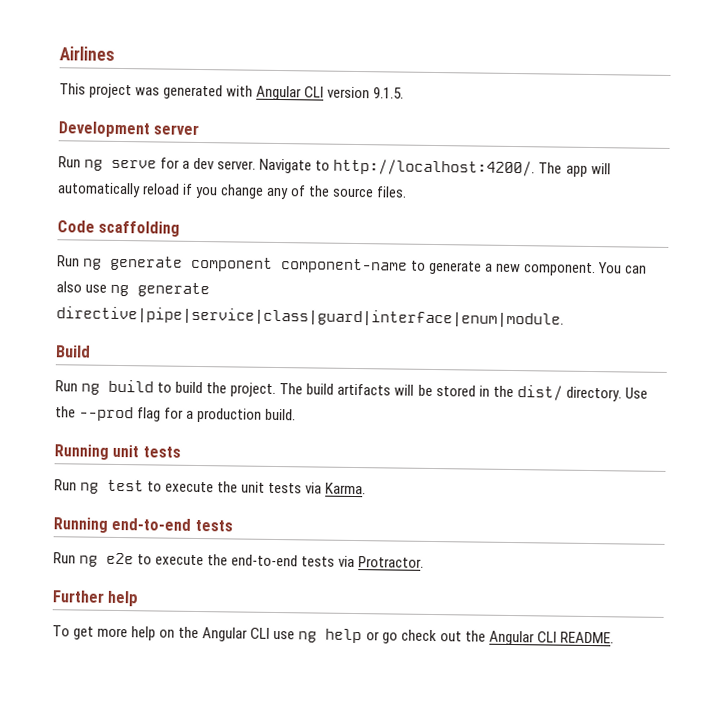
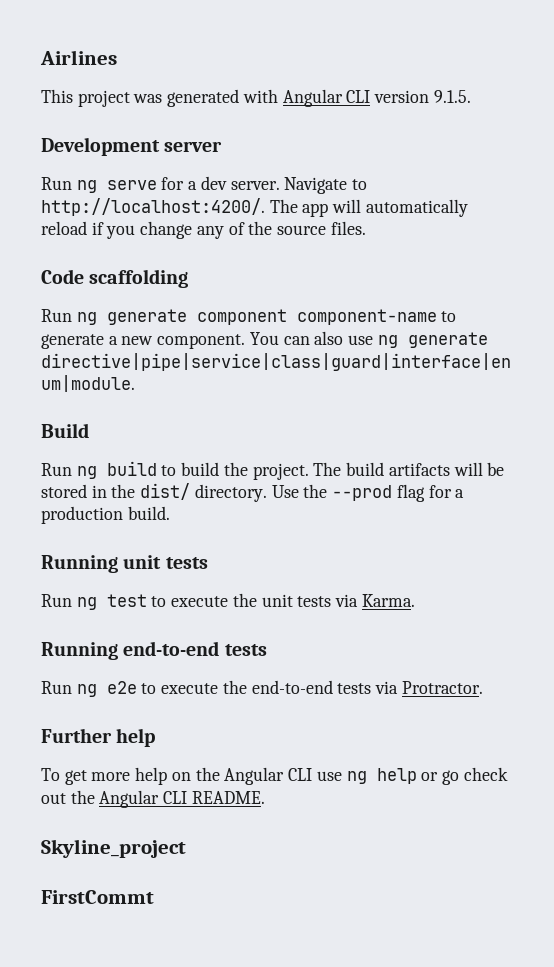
+ Skyline_project
+ FirstCommt

